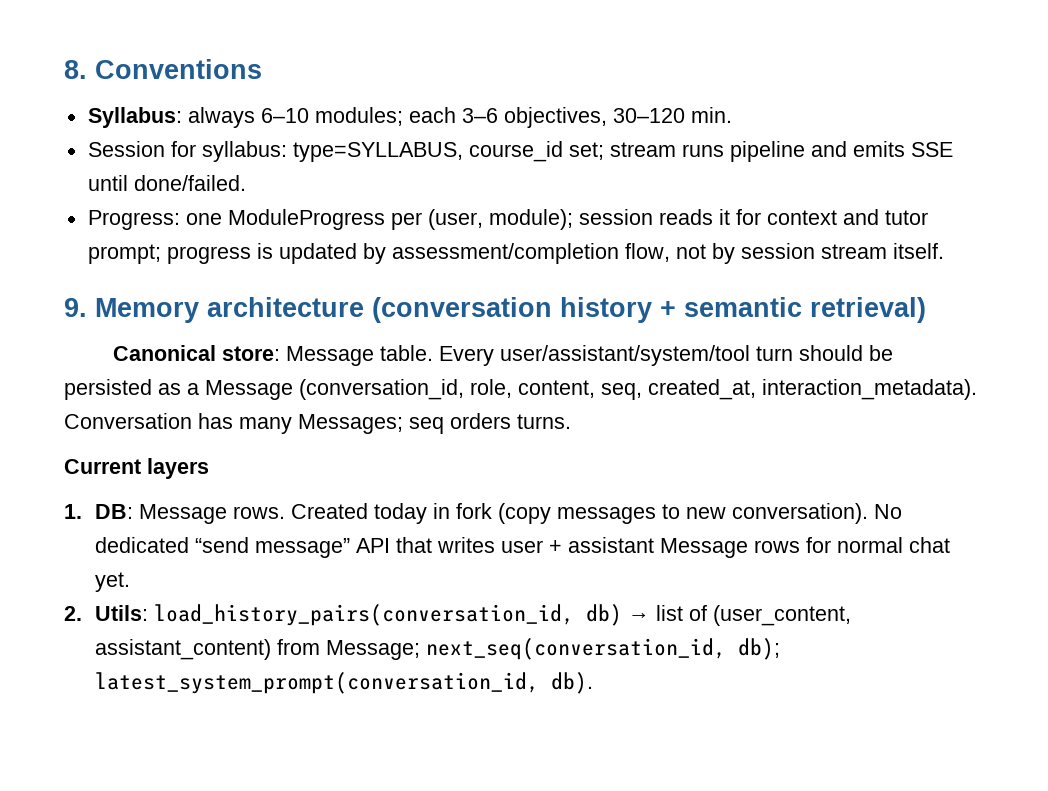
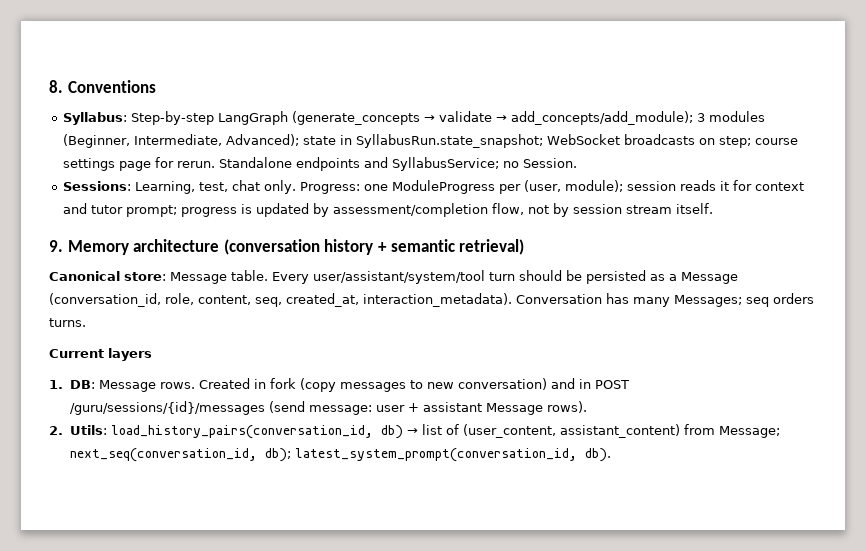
- Syllabus: always 6–10 modules; each 3–6 objectives, 30–120 min.
- Session for syllabus: type=SYLLABUS, course_id set; stream runs pipeline and emits SSE until done/failed.
- Progress: one ModuleProgress per (user, module); session reads it for context and tutor prompt; progress is updated by assessment/completion flow, not by session stream itself.
+ Syllabus: Step-by-step LangGraph (generate_concepts → validate → add_concepts/add_module); 3 modules (Beginner, Intermediate, Advanced); state in SyllabusRun.state_snapshot; WebSocket broadcasts on step; course settings page for rerun. Standalone endpoints and SyllabusService; no Session.
+ Sessions: Learning, test, chat only. Progress: one ModuleProgress per (user, module); session reads it for context and tutor prompt; progress is updated by assessment/completion flow, not by session stream itself.
- Created today in fork (copy messages to new conversation). No dedicated “send message” API that writes user + assistant Message rows for normal chat yet.
+ Created in fork (copy messages to new conversation) and in POST /guru/sessions/{id}/messages (send message: user + assistant Message rows).

